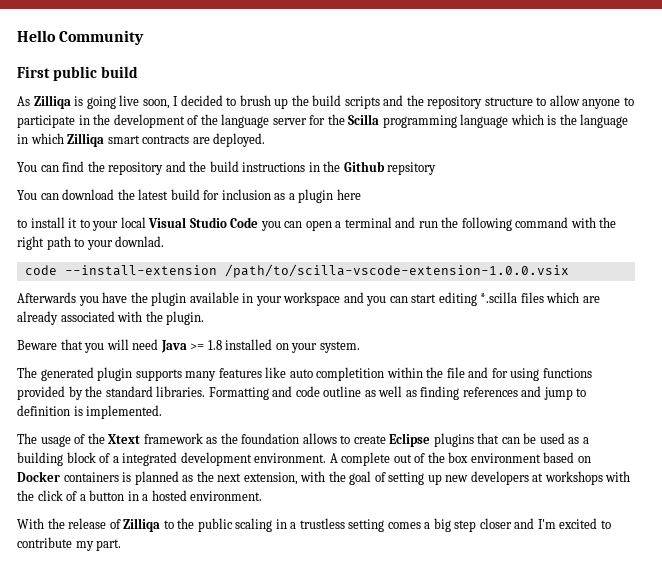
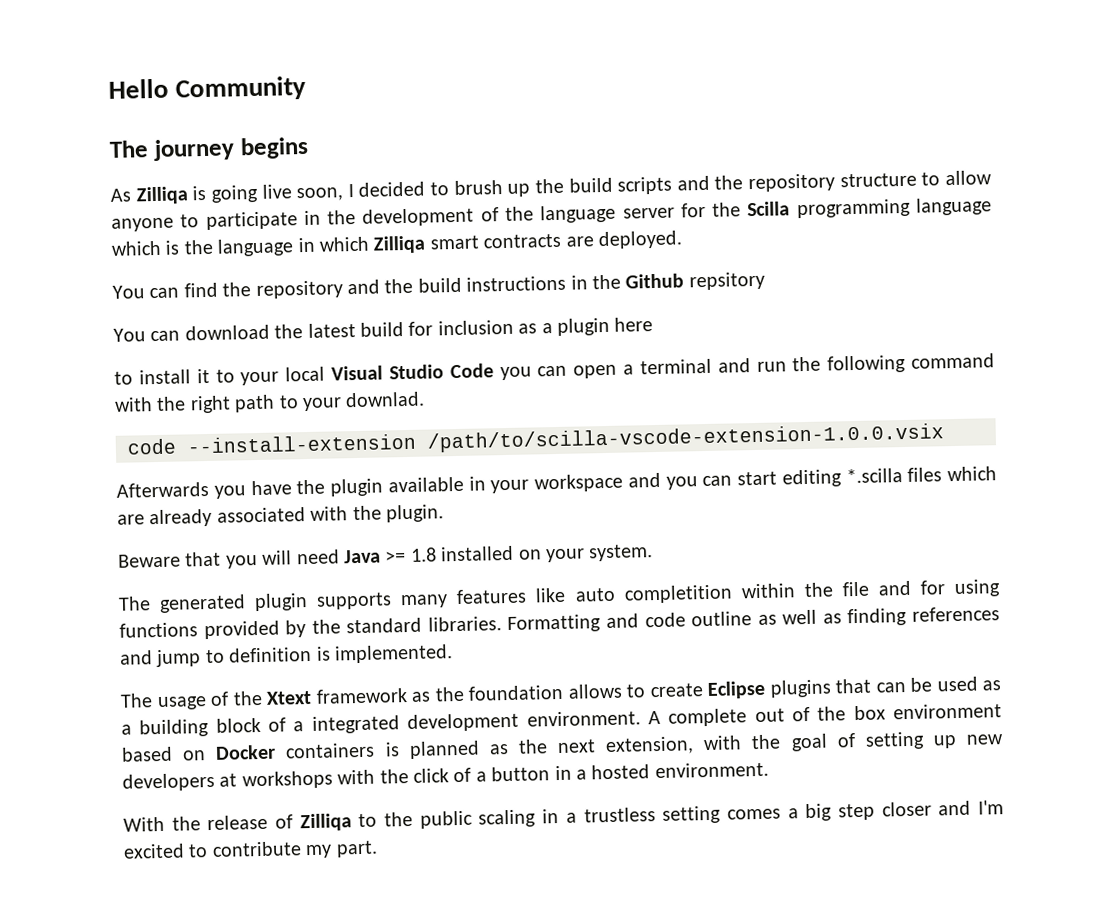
- First public build
+ The journey begins

